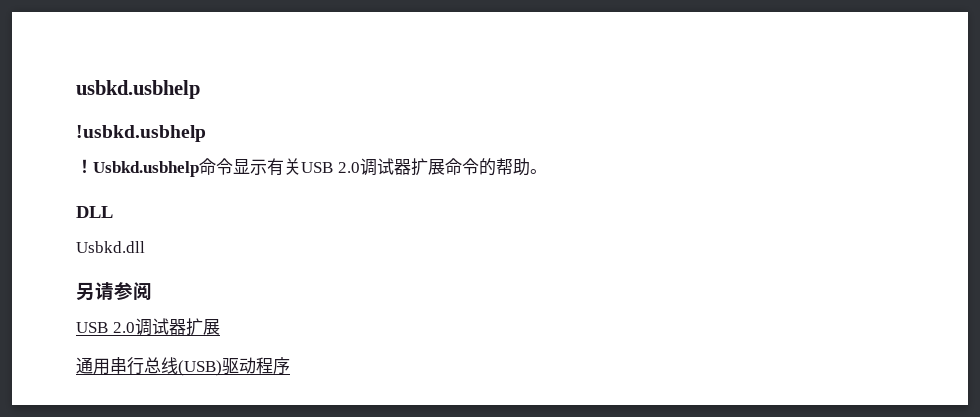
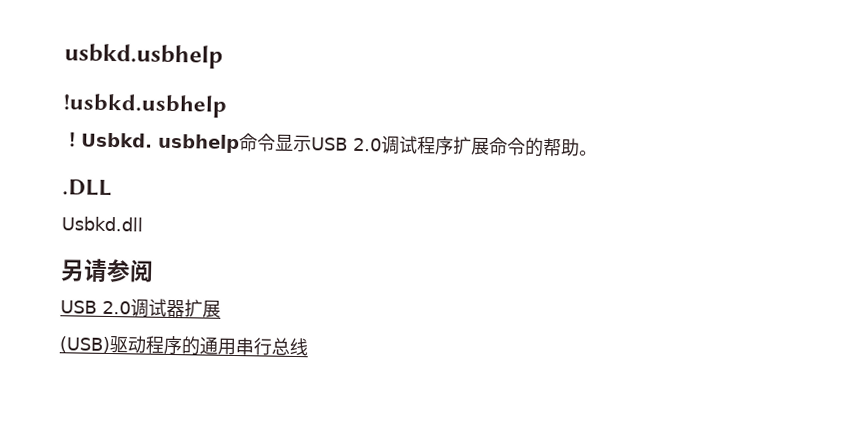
- Usbkd.usbhelp命令显示有关USB 2.0调试器扩展命令的帮助。
+ Usbkd. usbhelp命令显示USB 2.0调试程序扩展命令的帮助。
- DLL
+ .DLL
- 通用串行总线(USB)驱动程序
+ (USB)驱动程序的通用串行总线

